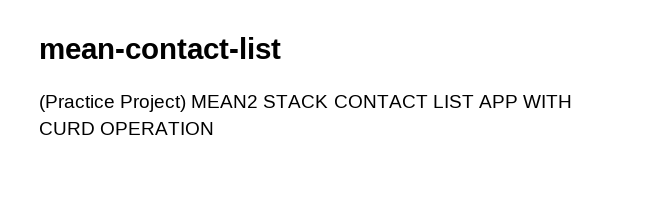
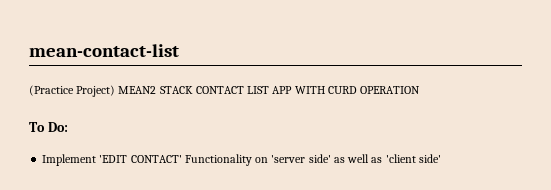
+ To Do:
+ Implement 'EDIT CONTACT' Functionality on 'server side' as well as 'client side'

